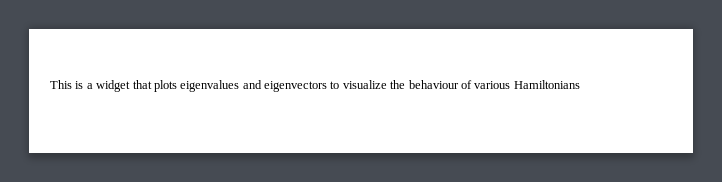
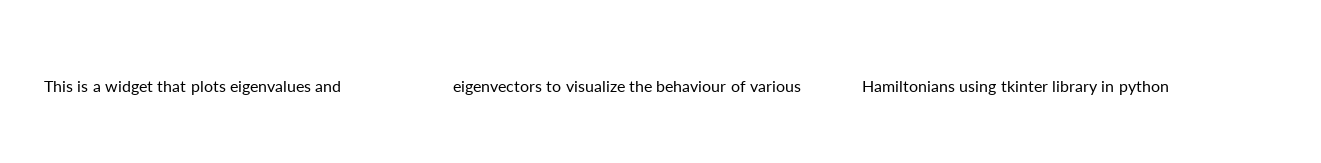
- This is a widget that plots eigenvalues and eigenvectors to visualize the behaviour of various Hamiltonians
+ This is a widget that plots eigenvalues and eigenvectors to visualize the behaviour of various Hamiltonians using tkinter library in python

